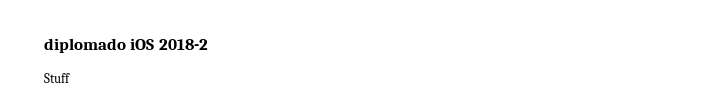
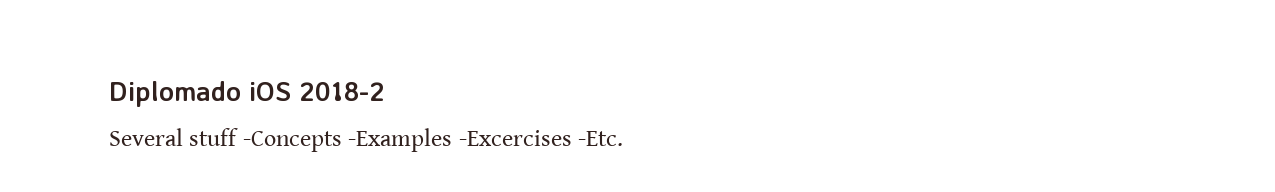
- diplomado iOS 2018-2
+ Diplomado iOS 2018-2
- Stuff
+ Several stuff -Concepts -Examples -Excercises -Etc.

